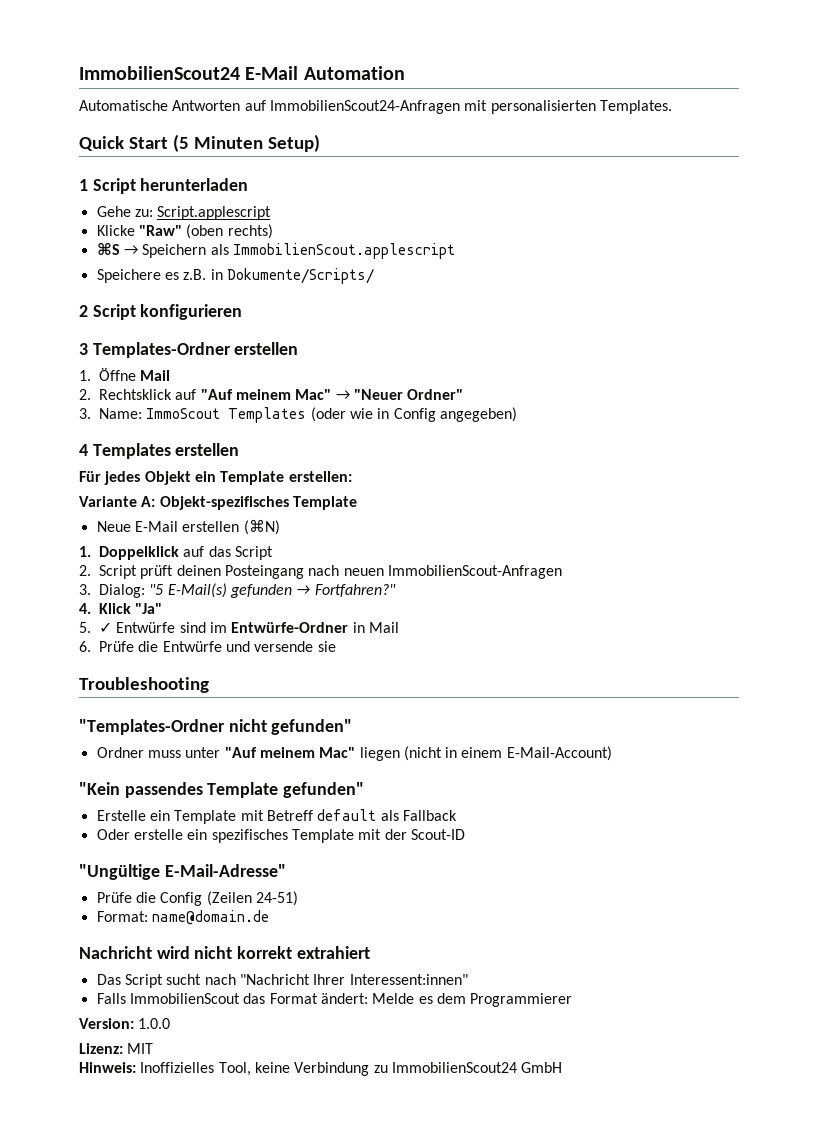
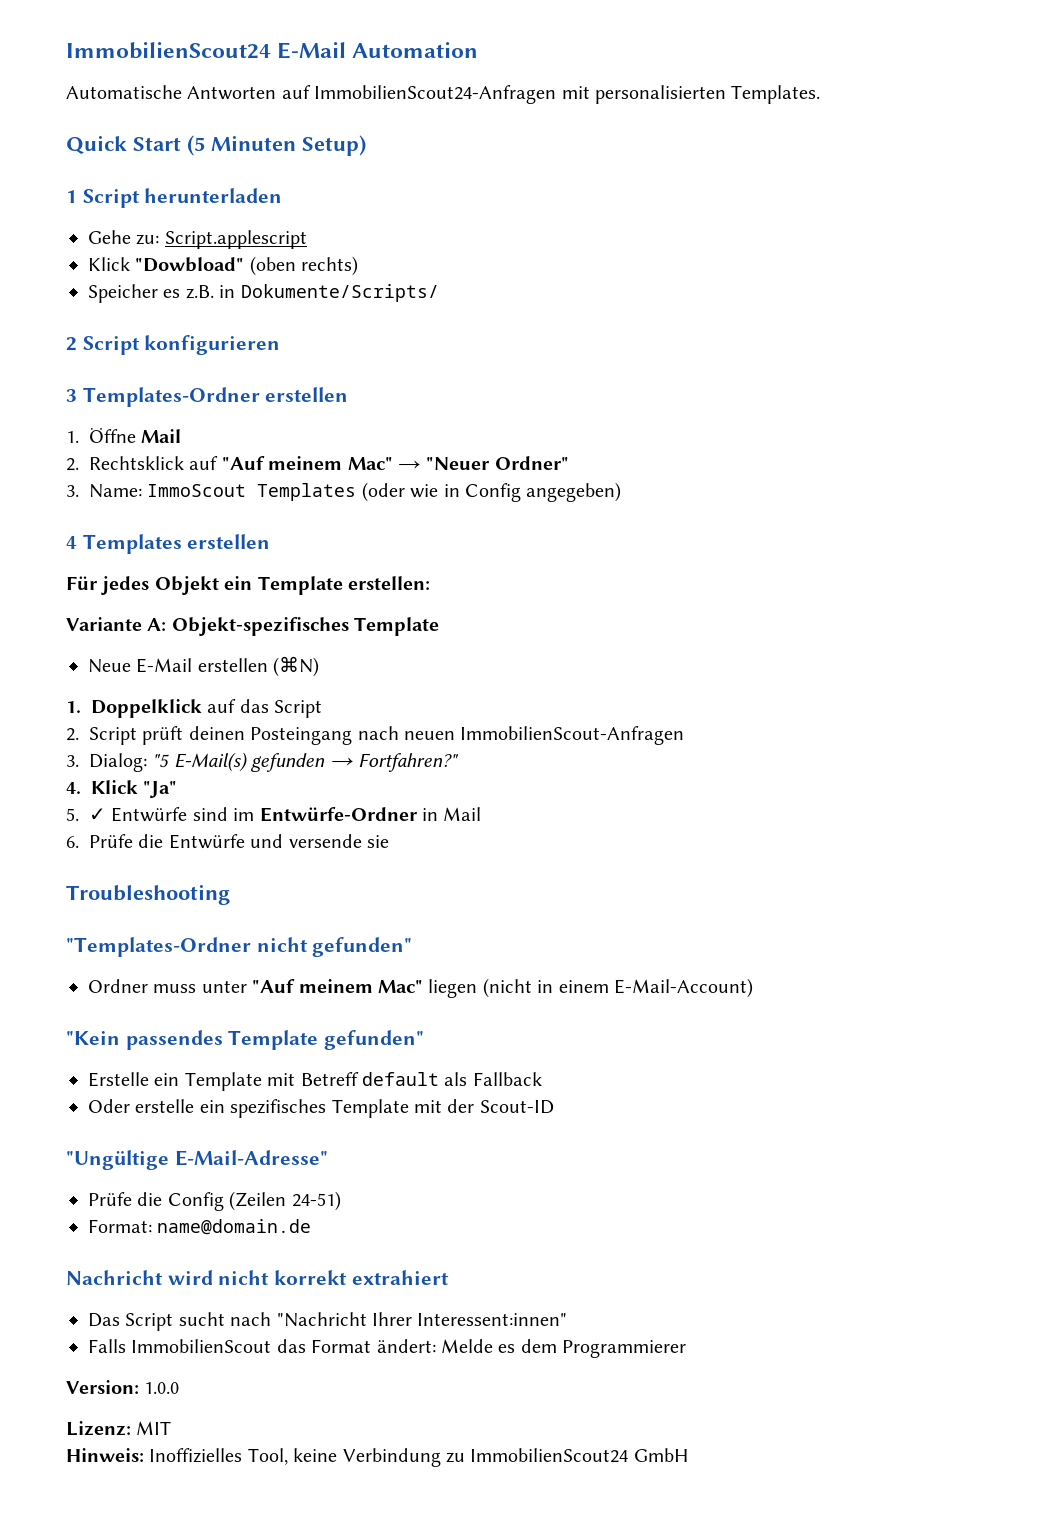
- Klicke "Raw" (oben rechts)
+ Klick "Dowbload" (oben rechts)
- ⌘S → Speichern als ImmobilienScout.applescript
- Speichere es z.B. in Dokumente/Scripts/
+ Speicher es z.B. in Dokumente/Scripts/

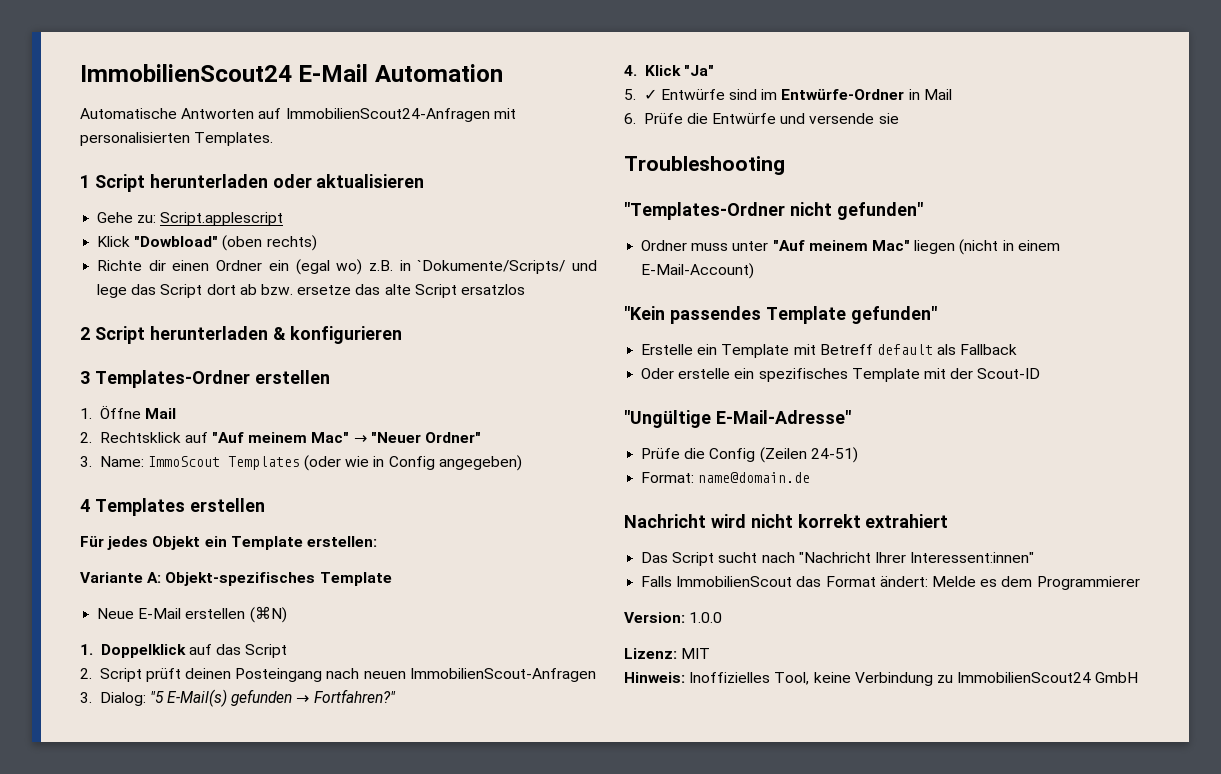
- Quick Start (5 Minuten Setup)
- 1 Script herunterladen
+ 1 Script herunterladen oder aktualisieren
- Speicher es z.B. in Dokumente/Scripts/
+ Richte dir einen Ordner ein (egal wo) z.B. in `Dokumente/Scripts/ und lege das Script dort ab bzw. ersetze das alte Script ersatzlos
- 2 Script konfigurieren
+ 2 Script herunterladen & konfigurieren

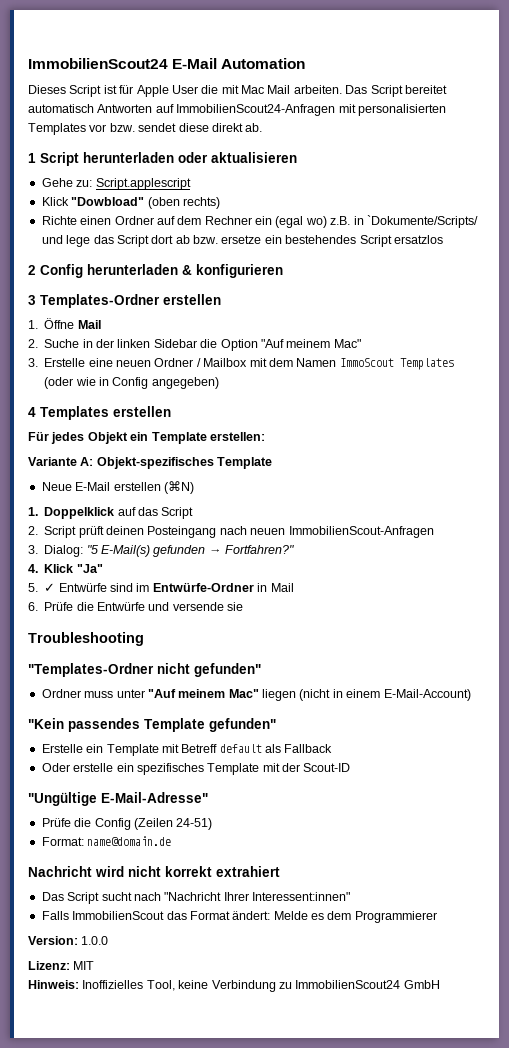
- Automatische Antworten auf ImmobilienScout24-Anfragen mit personalisierten Templates.
+ Dieses Script ist für Apple User die mit Mac Mail arbeiten. Das Script bereitet automatisch Antworten auf ImmobilienScout24-Anfragen mit personalisierten Templates vor bzw. sendet diese direkt ab.
- Richte dir einen Ordner ein (egal wo) z.B. in `Dokumente/Scripts/ und lege das Script dort ab bzw. ersetze das alte Script ersatzlos
+ Richte einen Ordner auf dem Rechner ein (egal wo) z.B. in `Dokumente/Scripts/ und lege das Script dort ab bzw. ersetze ein bestehendes Script ersatzlos
- 2 Script herunterladen & konfigurieren
+ 2 Config herunterladen & konfigurieren
- 2. Rechtsklick auf "Auf meinem Mac" → "Neuer Ordner"
- 3. Name: ImmoScout Templates (oder wie in Config angegeben)
+ 2. Suche in der linken Sidebar die Option "Auf meinem Mac"
+ 3. Erstelle eine neuen Ordner / Mailbox mit dem Namen ImmoScout Templates (oder wie in Config angegeben)

